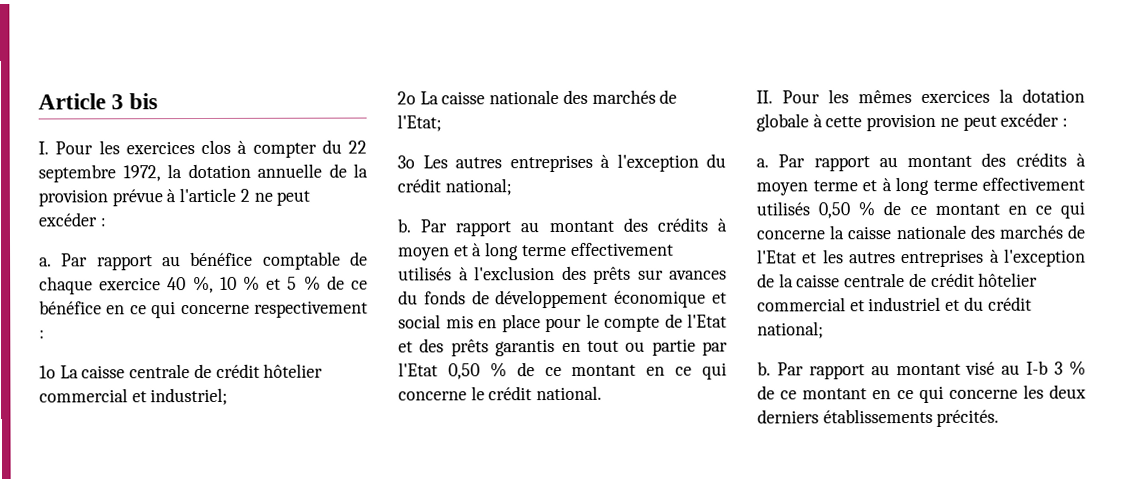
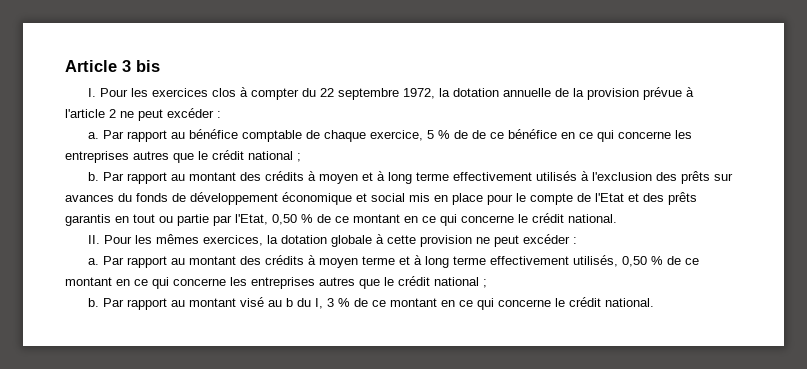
- Par rapport au bénéfice comptable de chaque exercice 40 %, 10 % et 5 % de ce bénéfice en ce qui concerne respectivement :
- 1o La caisse centrale de crédit hôtelier commercial et industriel;
- 2o La caisse nationale des marchés de l'Etat;
- 3o Les autres entreprises à l'exception du crédit national;
+ Par rapport au bénéfice comptable de chaque exercice, 5 % de de ce bénéfice en ce qui concerne les entreprises autres que le crédit national ;
- Par rapport au montant des crédits à moyen et à long terme effectivement utilisés à l'exclusion des prêts sur avances du fonds de développement économique et social mis en place pour le compte de l'Etat et des prêts garantis en tout ou partie par l'Etat 0,50 % de ce montant en ce qui concerne le crédit national.
+ Par rapport au montant des crédits à moyen et à long terme effectivement utilisés à l'exclusion des prêts sur avances du fonds de développement économique et social mis en place pour le compte de l'Etat et des prêts garantis en tout ou partie par l'Etat, 0,50 % de ce montant en ce qui concerne le crédit national.
- II. Pour les mêmes exercices la dotation globale à cette provision ne peut excéder :
+ II. Pour les mêmes exercices, la dotation globale à cette provision ne peut excéder :
- Par rapport au montant des crédits à moyen terme et à long terme effectivement utilisés 0,50 % de ce montant en ce qui concerne la caisse nationale des marchés de l'Etat et les autres entreprises à l'exception de la caisse centrale de crédit hôtelier commercial et industriel et du crédit national;
+ Par rapport au montant des crédits à moyen terme et à long terme effectivement utilisés, 0,50 % de ce montant en ce qui concerne les entreprises autres que le crédit national ;
- Par rapport au montant visé au I-b 3 % de ce montant en ce qui concerne les deux derniers établissements précités.
+ Par rapport au montant visé au b du I, 3 % de ce montant en ce qui concerne le crédit national.

